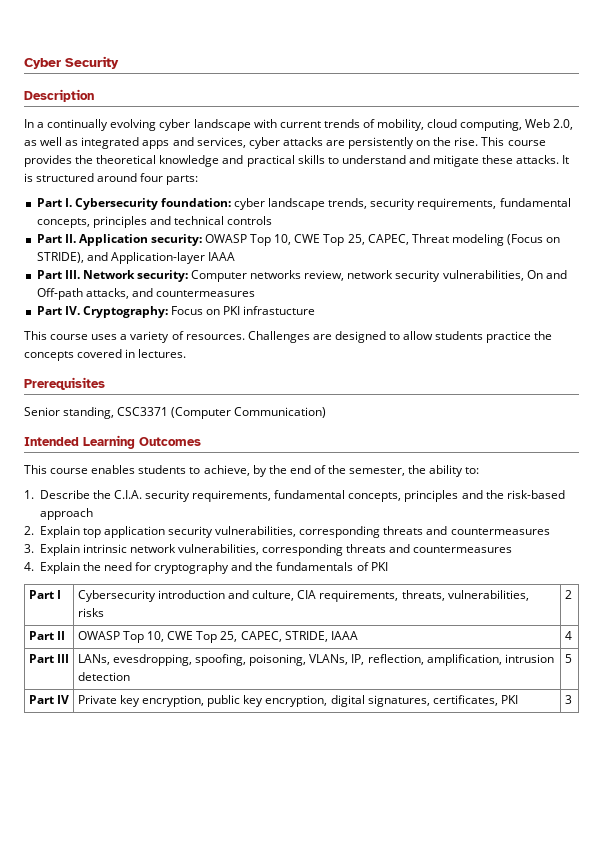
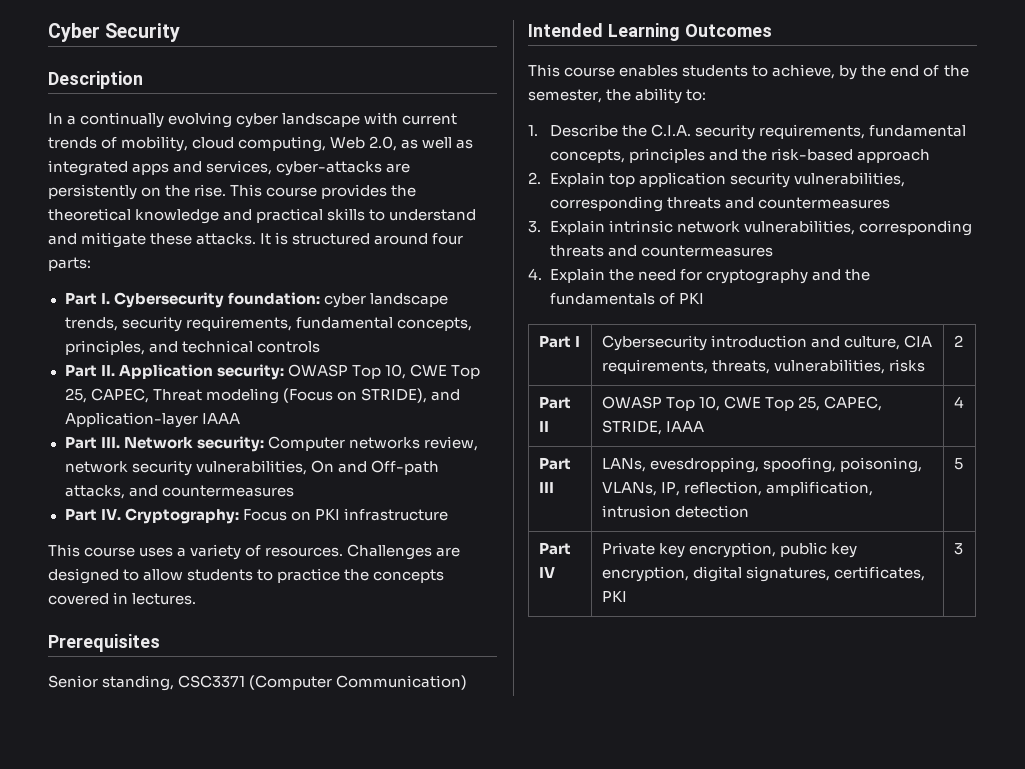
- In a continually evolving cyber landscape with current trends of mobility, cloud computing, Web 2.0, as well as integrated apps and services, cyber attacks are persistently on the rise.
+ In a continually evolving cyber landscape with current trends of mobility, cloud computing, Web 2.0, as well as integrated apps and services, cyber-attacks are persistently on the rise.
- Part I. Cybersecurity foundation: cyber landscape trends, security requirements, fundamental concepts, principles and technical controls
+ Part I. Cybersecurity foundation: cyber landscape trends, security requirements, fundamental concepts, principles, and technical controls
- Part IV. Cryptography: Focus on PKI infrastucture
+ Part IV. Cryptography: Focus on PKI infrastructure
- Challenges are designed to allow students practice the concepts covered in lectures.
+ Challenges are designed to allow students to practice the concepts covered in lectures.

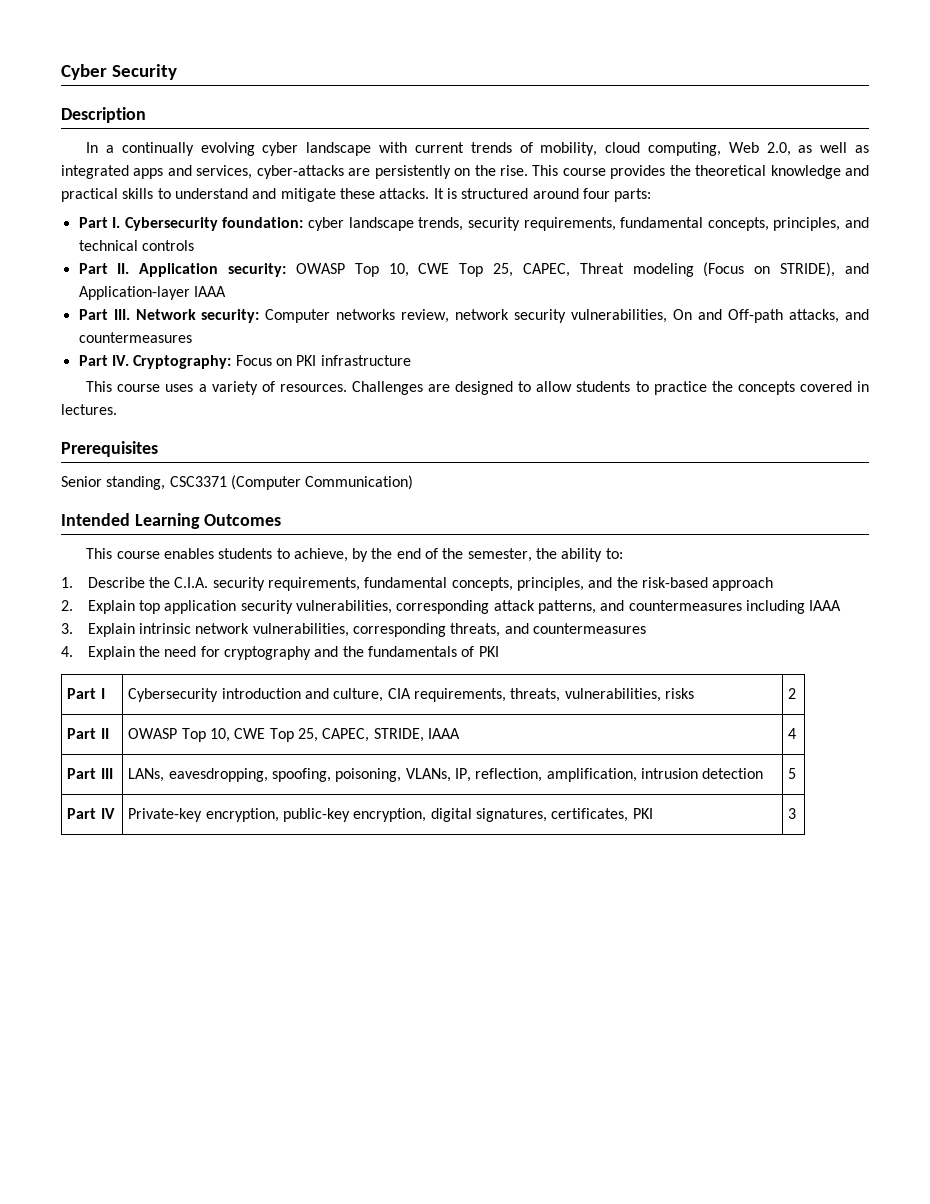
- 1. Describe the C.I.A. security requirements, fundamental concepts, principles and the risk-based approach
+ 1. Describe the C.I.A. security requirements, fundamental concepts, principles, and the risk-based approach
- 2. Explain top application security vulnerabilities, corresponding threats and countermeasures
+ 2. Explain top application security vulnerabilities, corresponding attack patterns, and countermeasures including IAAA
- 3. Explain intrinsic network vulnerabilities, corresponding threats and countermeasures
+ 3. Explain intrinsic network vulnerabilities, corresponding threats, and countermeasures
- Part III | LANs, evesdropping, spoofing, poisoning, VLANs, IP, reflection, amplification, intrusion detection | 5
+ Part III | LANs, eavesdropping, spoofing, poisoning, VLANs, IP, reflection, amplification, intrusion detection | 5
- Part IV | Private key encryption, public key encryption, digital signatures, certificates, PKI | 3
+ Part IV | Private-key encryption, public-key encryption, digital signatures, certificates, PKI | 3

